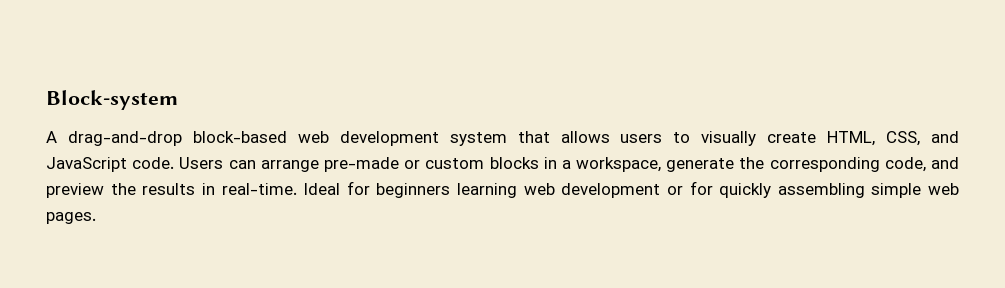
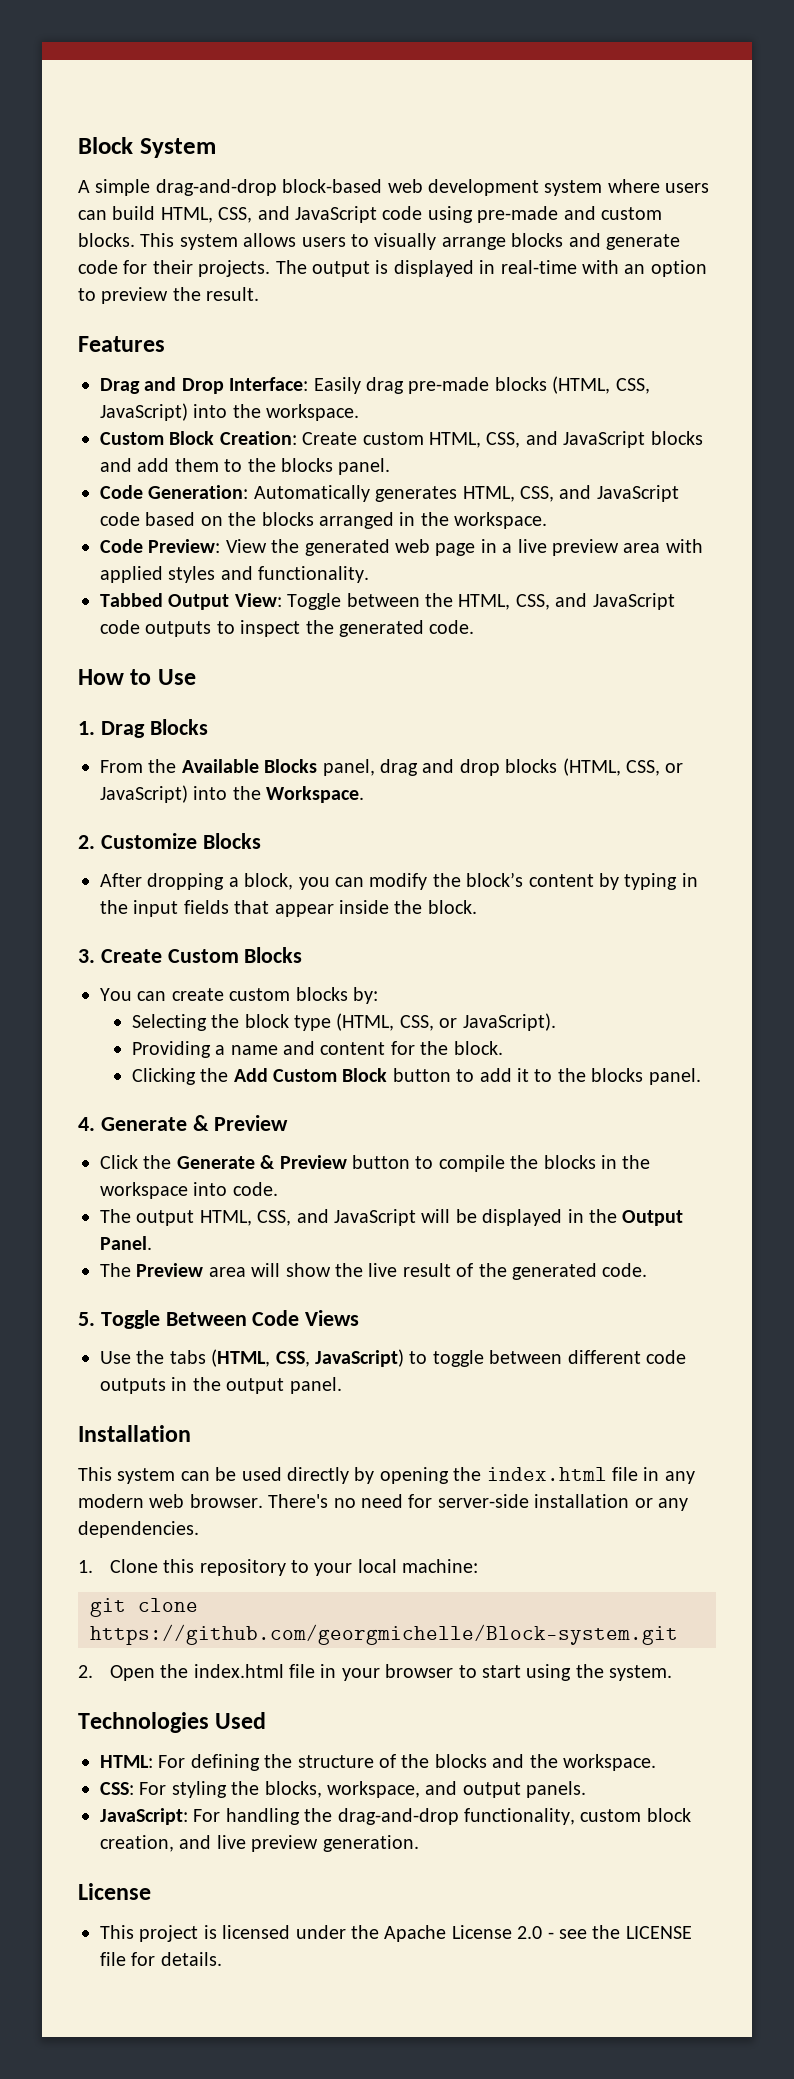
- Block-system
+ Block System
- A drag-and-drop block-based web development system that allows users to visually create HTML, CSS, and JavaScript code. Users can arrange pre-made or custom blocks in a workspace, generate the corresponding code, and preview the results in real-time. Ideal for beginners learning web development or for quickly assembling simple web pages.
+ A simple drag-and-drop block-based web development system where users can build HTML, CSS, and JavaScript code using pre-made and custom blocks. This system allows users to visually arrange blocks and generate code for their projects. The output is displayed in real-time with an option to preview the result.
+ Features
+ Drag and Drop Interface: Easily drag pre-made blocks (HTML, CSS, JavaScript) into the workspace.
+ Custom Block Creation: Create custom HTML, CSS, and JavaScript blocks and add them to the blocks panel.
+ Code Generation: Automatically generates HTML, CSS, and JavaScript code based on the blocks arranged in the workspace.
+ Code Preview: View the generated web page in a live preview area with applied styles and functionality.
+ Tabbed Output View: Toggle between the HTML, CSS, and JavaScript code outputs to inspect the generated code.
+ How to Use
+ 1. Drag Blocks
+ From the Available Blocks panel, drag and drop blocks (HTML, CSS, or JavaScript) into the Workspace.
+ 2. Customize Blocks
+ After dropping a block, you can modify the block’s content by typing in the input fields that appear inside the block.
+ 3. Create Custom Blocks
+ You can create custom blocks by:
+ Selecting the block type (HTML, CSS, or JavaScript).
+ Providing a name and content for the block.
+ Clicking the Add Custom Block button to add it to the blocks panel.
+ 4. Generate & Preview
+ Click the Generate & Preview button to compile the blocks in the workspace into code.
+ The output HTML, CSS, and JavaScript will be displayed in the Output Panel.
+ The Preview area will show the live result of the generated code.
+ 5. Toggle Between Code Views
+ Use the tabs (HTML, CSS, JavaScript) to toggle between different code outputs in the output panel.
+ Installation
+ This system can be used directly by opening the index.html file in any modern web browser. There's no need for server-side installation or any dependencies.
+ 1. Clone this repository to your local machine:
+ git clone https://github.com/georgmichelle/Block-system.git
+ 2. Open the index.html file in your browser to start using the system.
+ Technologies Used
+ HTML: For defining the structure of the blocks and the workspace.
+ CSS: For styling the blocks, workspace, and output panels.
+ JavaScript: For handling the drag-and-drop functionality, custom block creation, and live preview generation.
+ License
+ This project is licensed under the Apache License 2.0 - see the LICENSE file for details.

